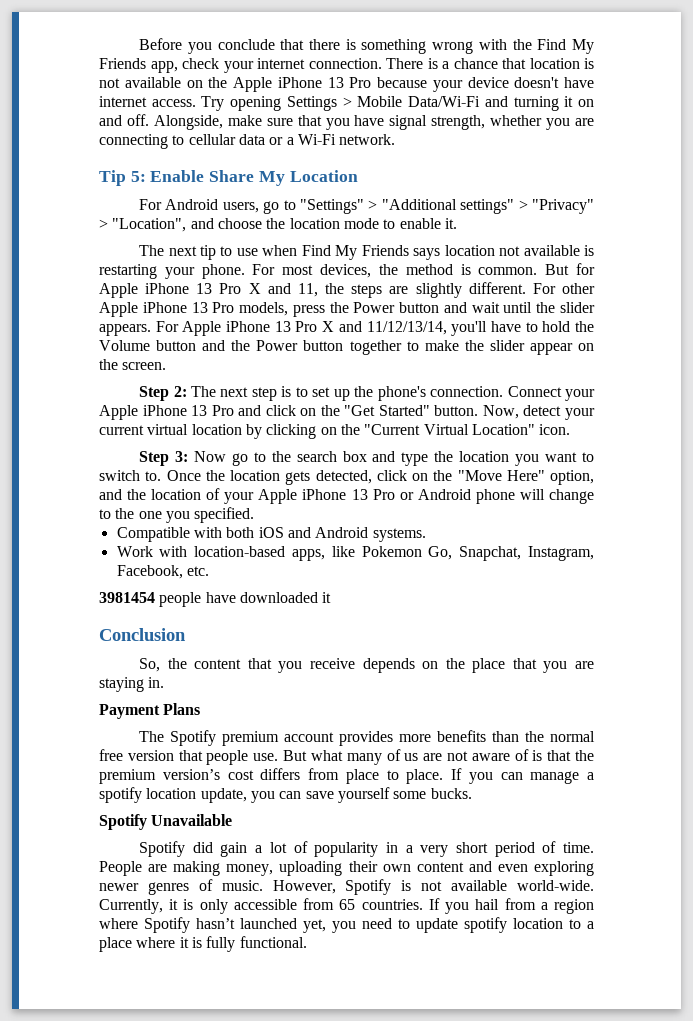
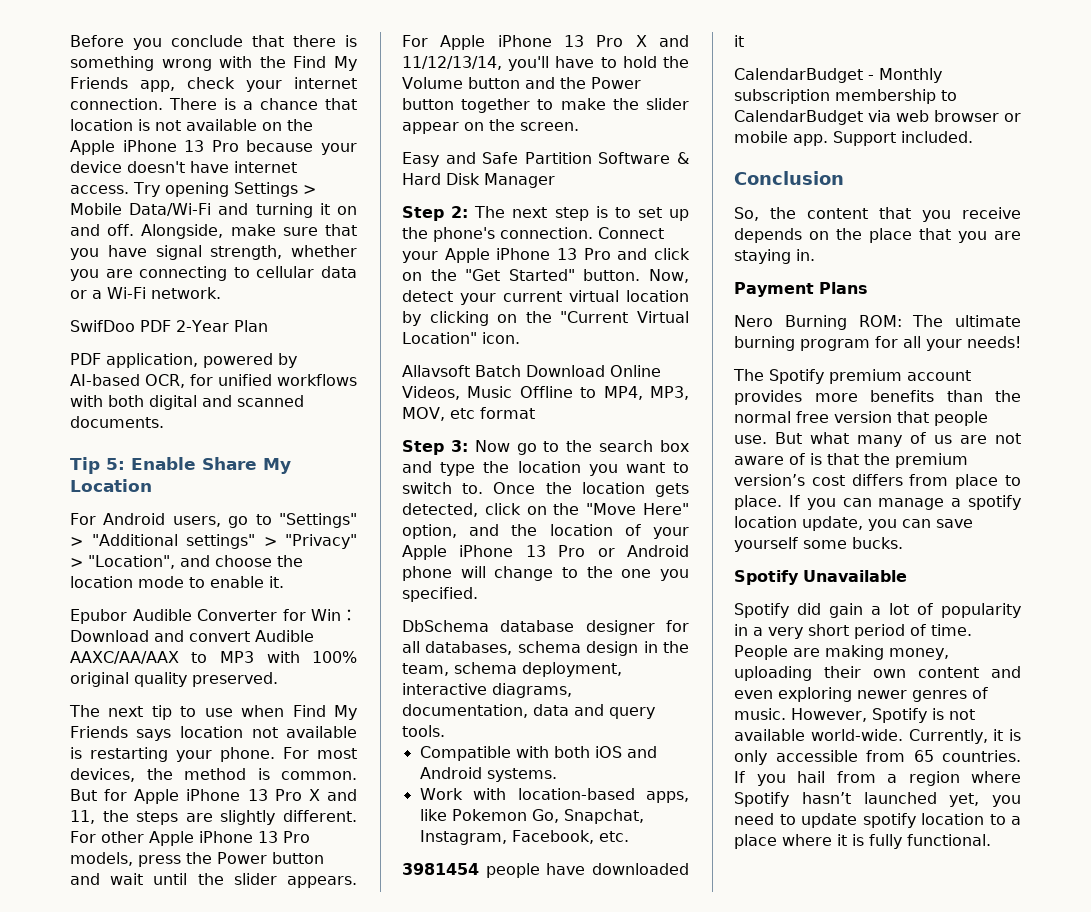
+ SwifDoo PDF 2-Year Plan
+ PDF application, powered by AI-based OCR, for unified workflows with both digital and scanned documents.
+ Epubor Audible Converter for Win：Download and convert Audible AAXC/AA/AAX to MP3 with 100% original quality preserved.
+ Easy and Safe Partition Software & Hard Disk Manager
+ Allavsoft Batch Download Online Videos, Music Offline to MP4, MP3, MOV, etc format
+ DbSchema database designer for all databases, schema design in the team, schema deployment, interactive diagrams, documentation, data and query tools.
+ CalendarBudget - Monthly subscription membership to CalendarBudget via web browser or mobile app. Support included.
+ Nero Burning ROM: The ultimate burning program for all your needs!

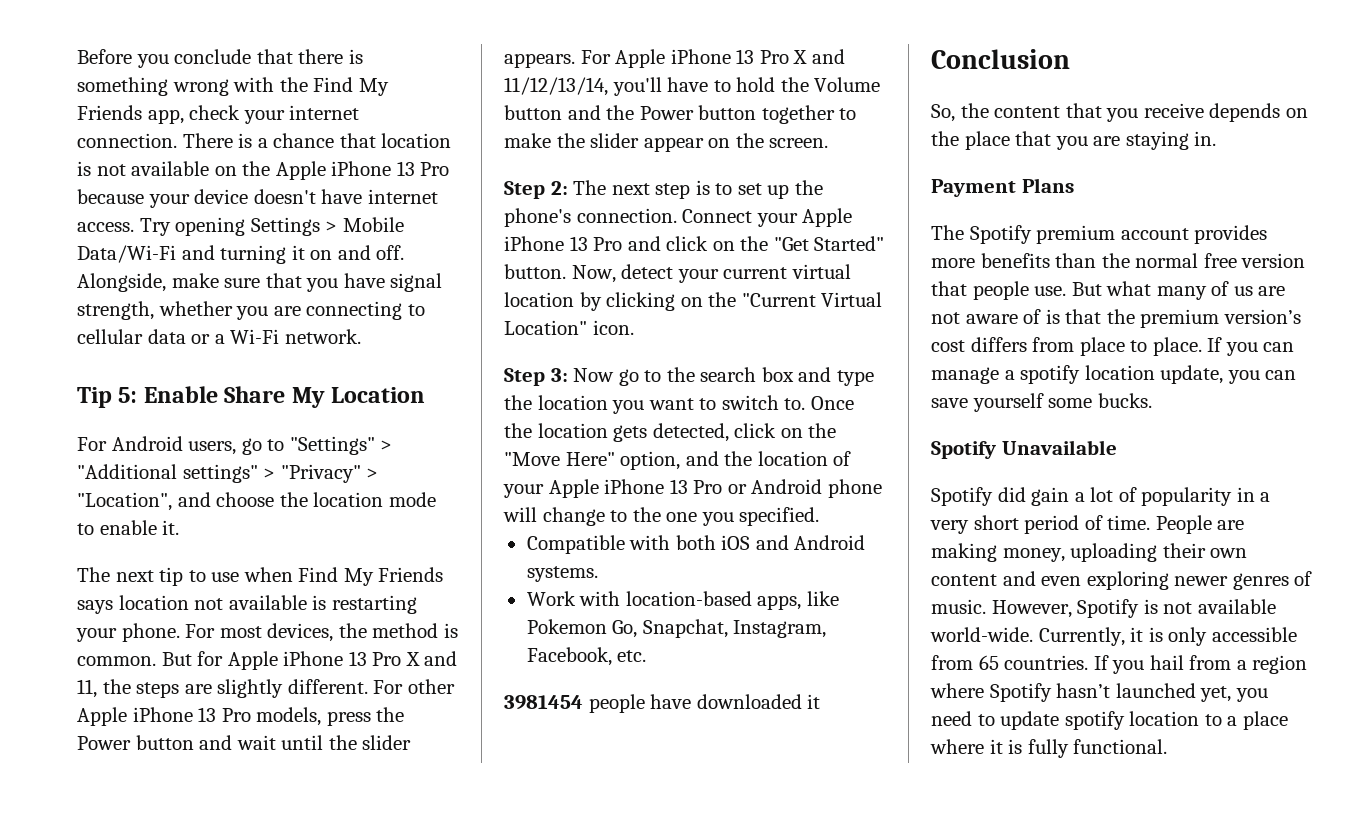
- SwifDoo PDF 2-Year Plan
- PDF application, powered by AI-based OCR, for unified workflows with both digital and scanned documents.
- Epubor Audible Converter for Win：Download and convert Audible AAXC/AA/AAX to MP3 with 100% original quality preserved.
- Easy and Safe Partition Software & Hard Disk Manager
- Allavsoft Batch Download Online Videos, Music Offline to MP4, MP3, MOV, etc format
- DbSchema database designer for all databases, schema design in the team, schema deployment, interactive diagrams, documentation, data and query tools.
- CalendarBudget - Monthly subscription membership to CalendarBudget via web browser or mobile app. Support included.
- Nero Burning ROM: The ultimate burning program for all your needs!

